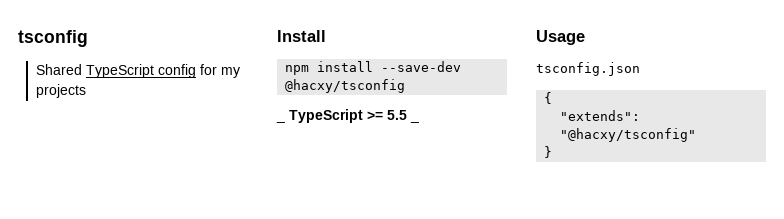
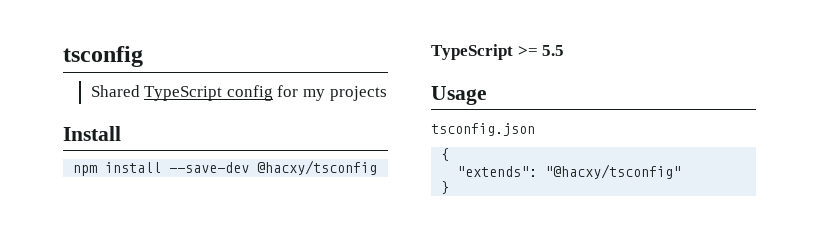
- _ TypeScript >= 5.5 _
+ TypeScript >= 5.5

